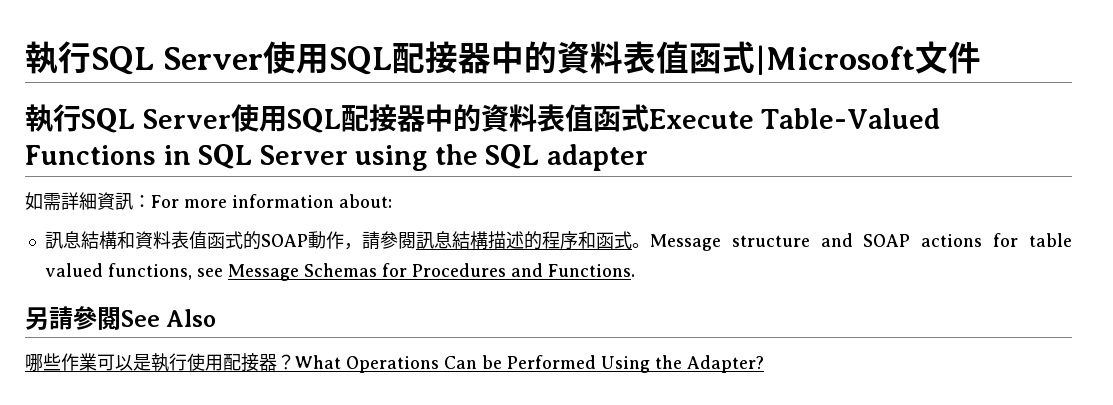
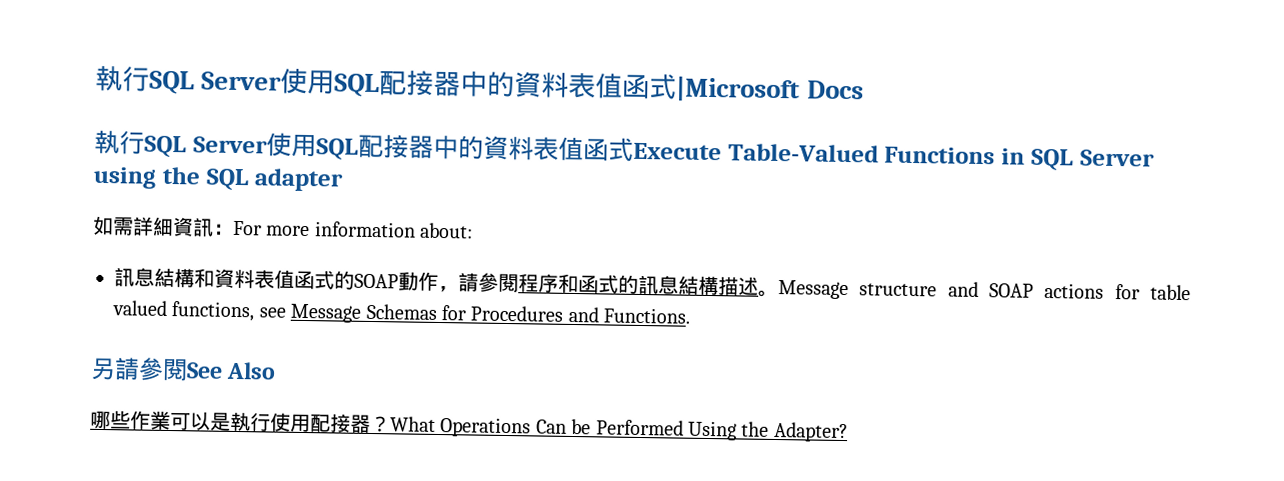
- 執行SQL Server使用SQL配接器中的資料表值函式|Microsoft文件
+ 執行SQL Server使用SQL配接器中的資料表值函式|Microsoft Docs
- 訊息結構和資料表值函式的SOAP動作，請參閱訊息結構描述的程序和函式。
+ 訊息結構和資料表值函式的SOAP動作，請參閱程序和函式的訊息結構描述。

